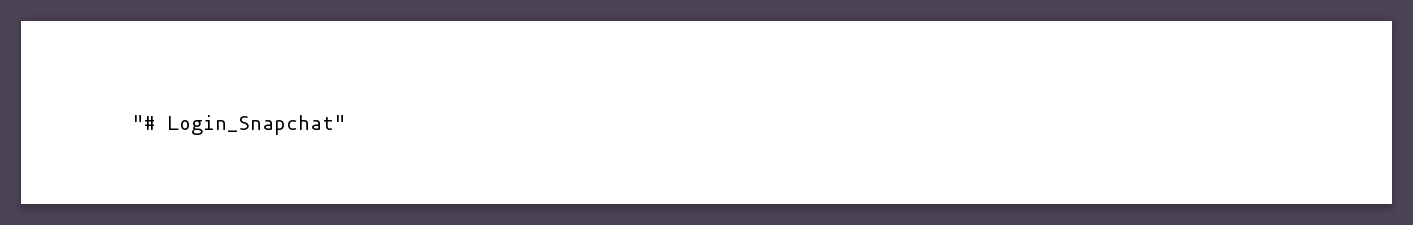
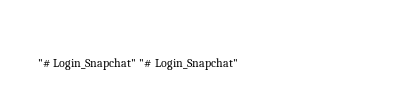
- "# Login_Snapchat"
+ "# Login_Snapchat" "# Login_Snapchat"

